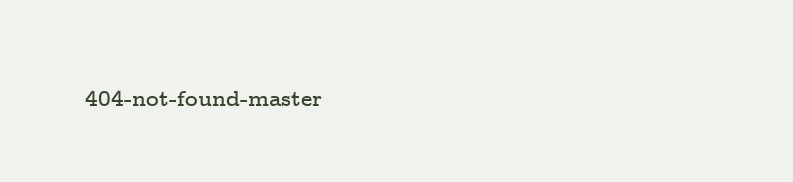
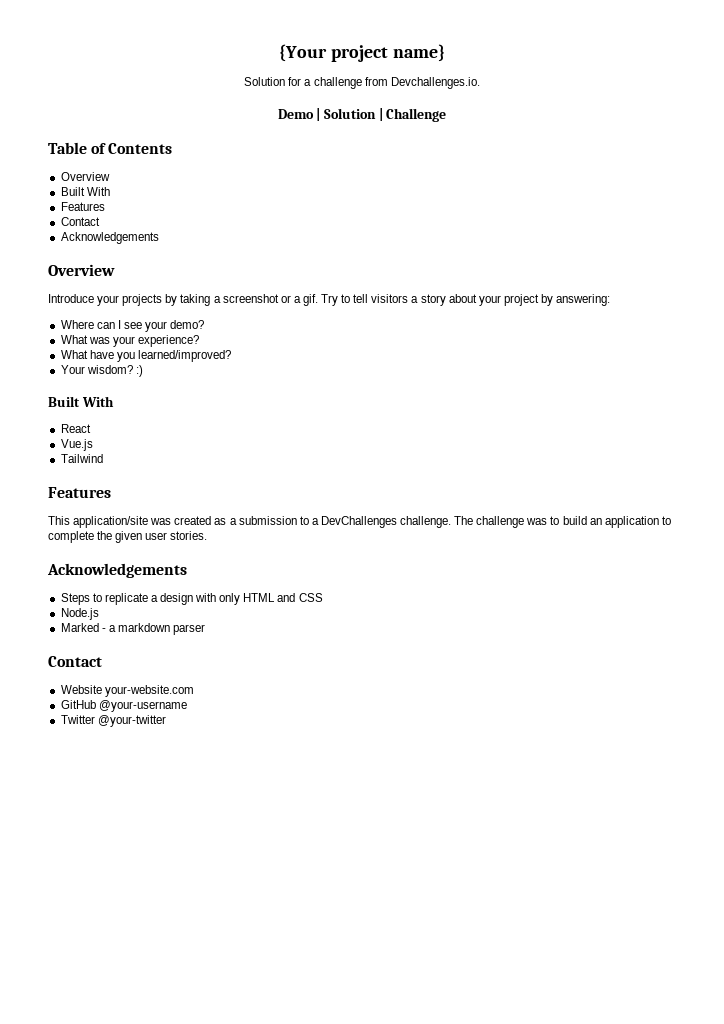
- 404-not-found-master
+ {Your project name}
+ Solution for a challenge from Devchallenges.io.
+ Demo | Solution | Challenge
+ Table of Contents
+ Overview
+ Built With
+ Features
+ Contact
+ Acknowledgements
+ Overview
+ Introduce your projects by taking a screenshot or a gif. Try to tell visitors a story about your project by answering:
+ Where can I see your demo?
+ What was your experience?
+ What have you learned/improved?
+ Your wisdom? :)
+ Built With
+ React
+ Vue.js
+ Tailwind
+ Features
+ This application/site was created as a submission to a DevChallenges challenge. The challenge was to build an application to complete the given user stories.
+ Acknowledgements
+ Steps to replicate a design with only HTML and CSS
+ Node.js
+ Marked - a markdown parser
+ Contact
+ Website your-website.com
+ GitHub @your-username
+ Twitter @your-twitter

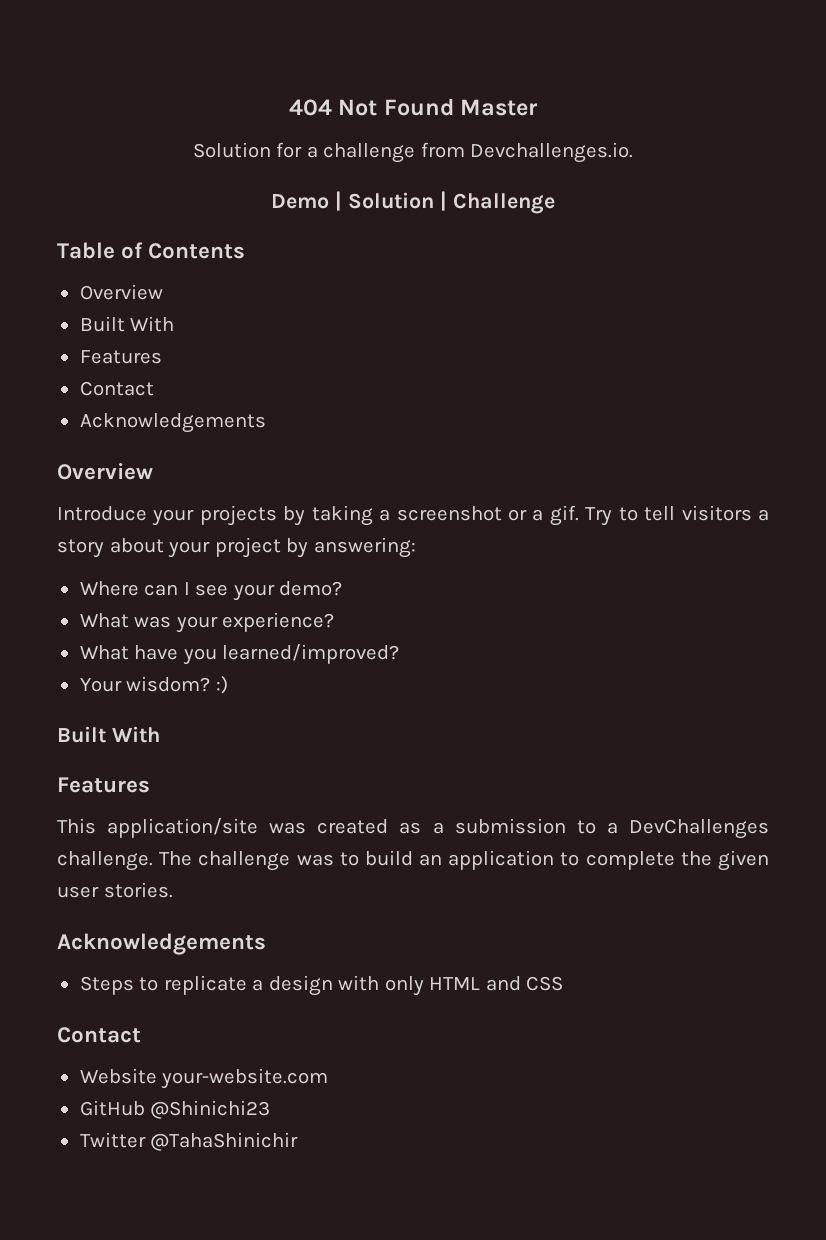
- {Your project name}
+ 404 Not Found Master
- React
- Vue.js
- Tailwind
- Node.js
- Marked - a markdown parser
- GitHub @your-username
+ GitHub @Shinichi23
- Twitter @your-twitter
+ Twitter @TahaShinichir

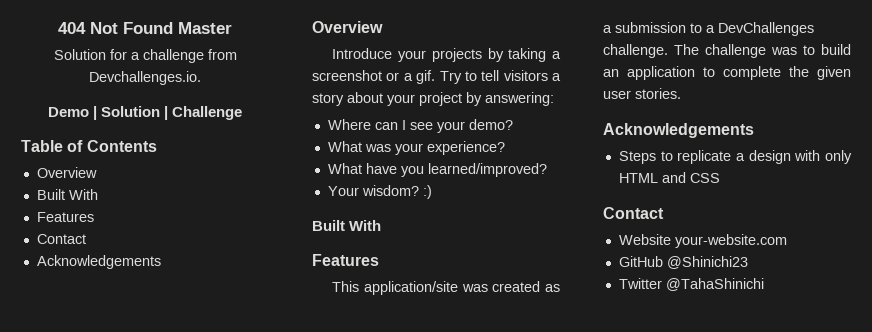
- Twitter @TahaShinichir
+ Twitter @TahaShinichi

